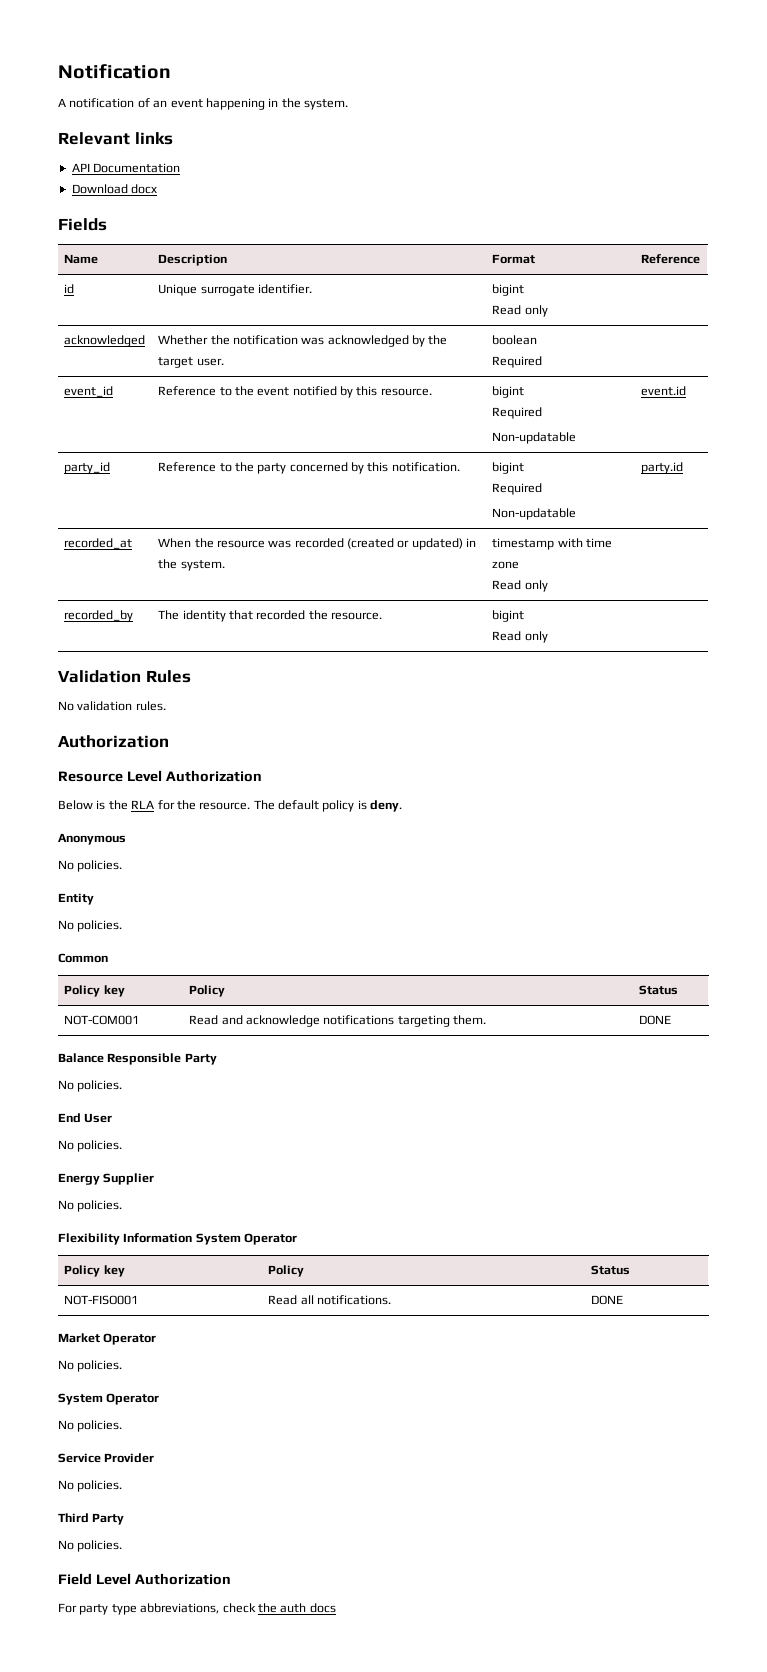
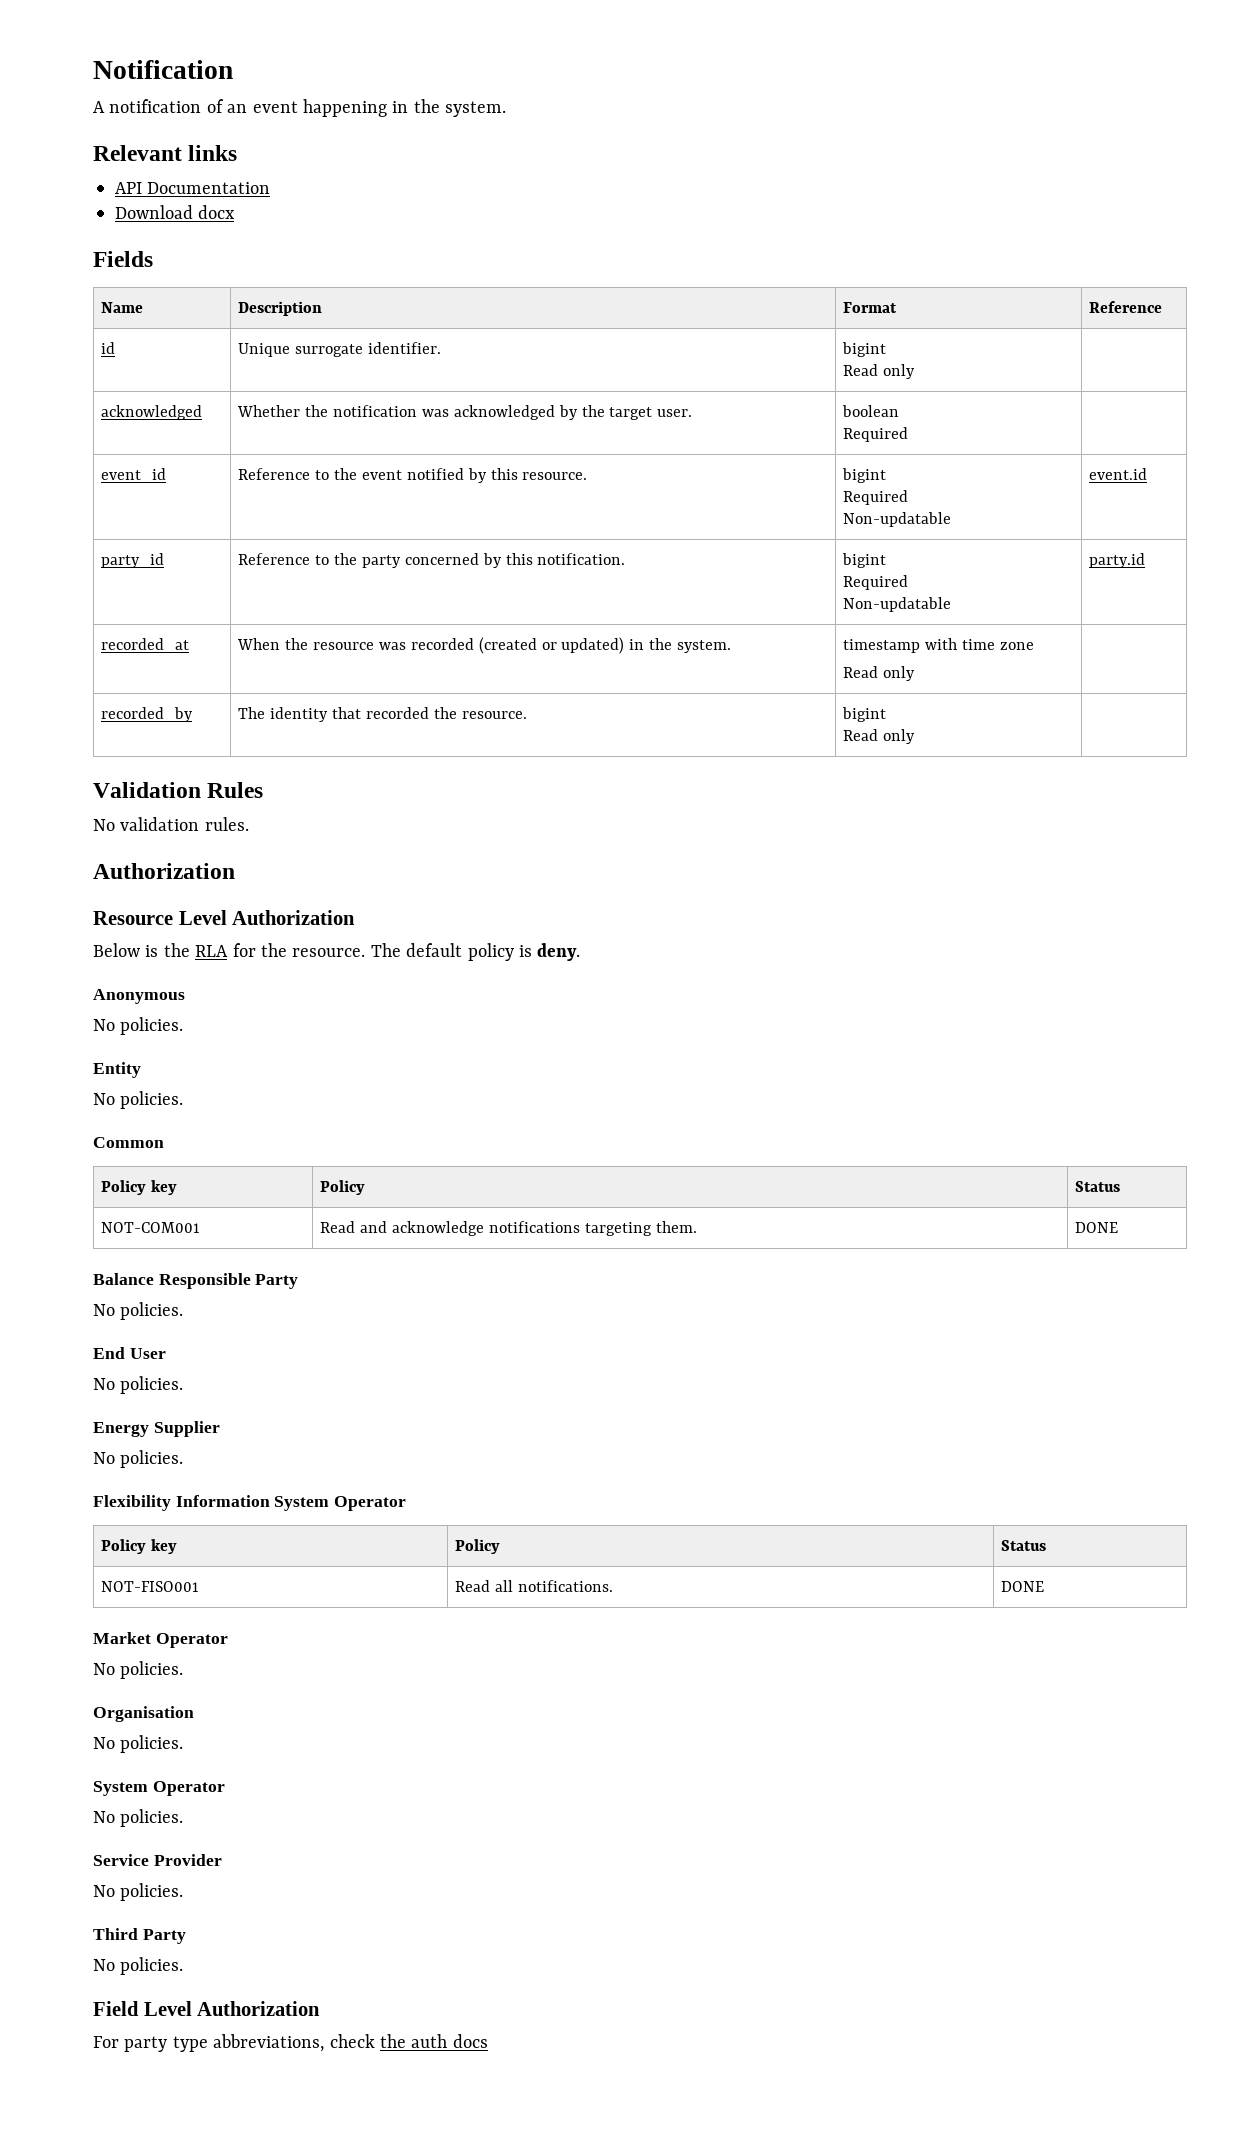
+ Organisation
+ No policies.

